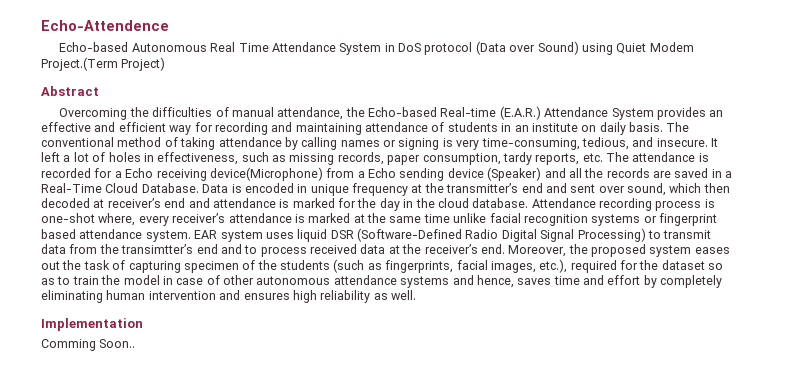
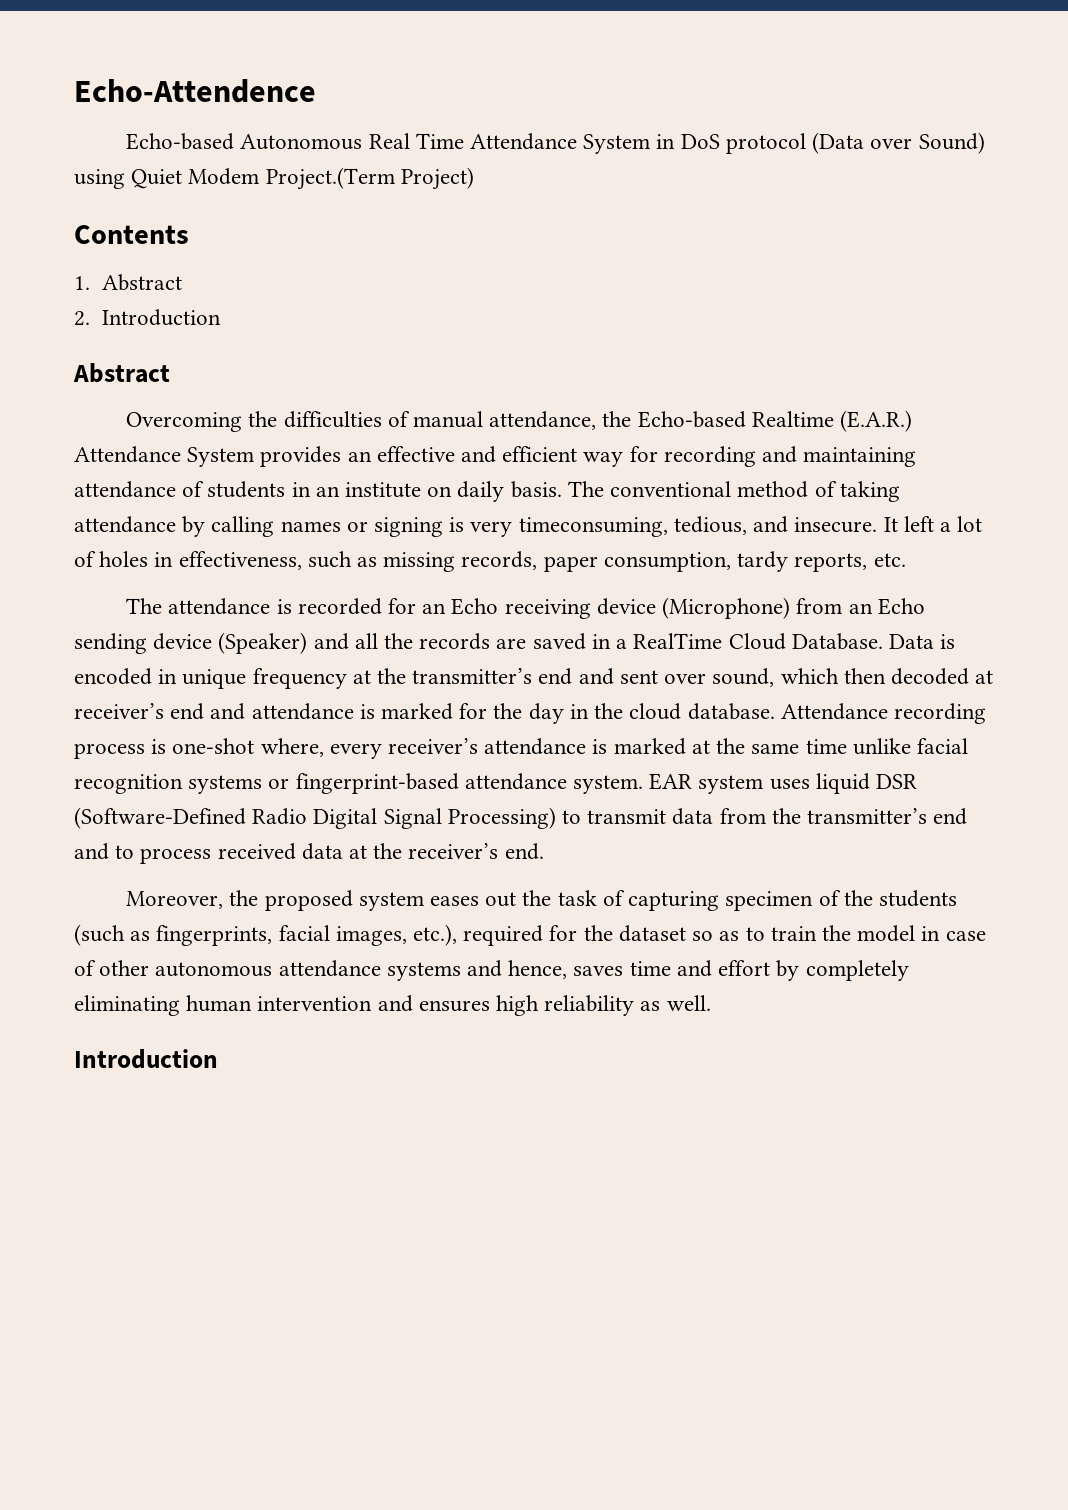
+ Contents
+ 1. Abstract
+ 2. Introduction
- Overcoming the difficulties of manual attendance, the Echo-based Real-time (E.A.R.) Attendance System provides an effective and efficient way for recording and maintaining attendance of students in an institute on daily basis.
+ Overcoming the difficulties of manual attendance, the Echo-based Realtime (E.A.R.) Attendance System provides an effective and efficient way for recording and maintaining attendance of students in an institute on daily basis.
- The conventional method of taking attendance by calling names or signing is very time-consuming, tedious, and insecure.
+ The conventional method of taking attendance by calling names or signing is very timeconsuming, tedious, and insecure.
- It left a lot of holes in effectiveness, such as missing records, paper consumption, tardy reports, etc. The attendance is recorded for a Echo receiving device(Microphone) from a Echo sending device (Speaker) and all the records are saved in a Real-Time Cloud Database.
+ It left a lot of holes in effectiveness, such as missing records, paper consumption, tardy reports, etc.
+ The attendance is recorded for an Echo receiving device (Microphone) from an Echo sending device (Speaker) and all the records are saved in a RealTime Cloud Database.
- Attendance recording process is one-shot where, every receiver’s attendance is marked at the same time unlike facial recognition systems or fingerprint based attendance system.
+ Attendance recording process is one-shot where, every receiver’s attendance is marked at the same time unlike facial recognition systems or fingerprint-based attendance system.
- EAR system uses liquid DSR (Software-Defined Radio Digital Signal Processing) to transmit data from the transimtter’s end and to process received data at the receiver’s end. Moreover, the proposed system eases out the task of capturing specimen of the students (such as fingerprints, facial images, etc.), required for the dataset so as to train the model in case of other autonomous attendance systems and hence, saves time and effort by completely eliminating human intervention and ensures high reliability as well.
- Implementation
- Comming Soon..
+ EAR system uses liquid DSR (Software-Defined Radio Digital Signal Processing) to transmit data from the transmitter’s end and to process received data at the receiver’s end.
+ Moreover, the proposed system eases out the task of capturing specimen of the students (such as fingerprints, facial images, etc.), required for the dataset so as to train the model in case of other autonomous attendance systems and hence, saves time and effort by completely eliminating human intervention and ensures high reliability as well.
+ Introduction

